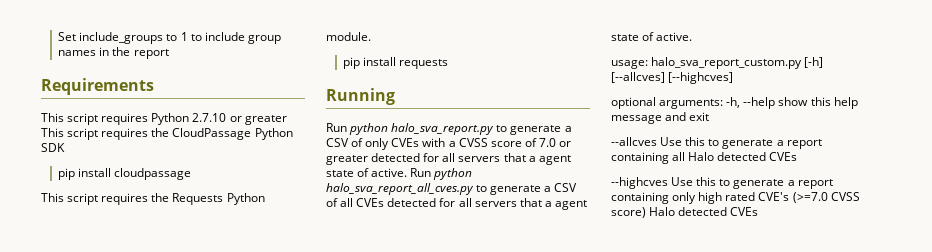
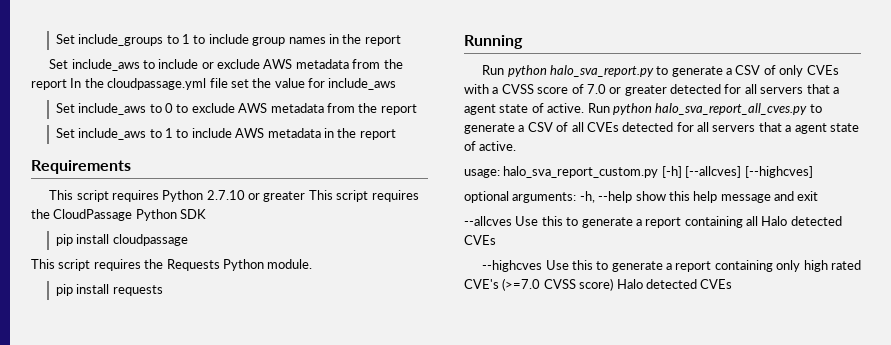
+ Set include_aws to include or exclude AWS metadata from the report In the cloudpassage.yml file set the value for include_aws
+ Set include_aws to 0 to exclude AWS metadata from the report
+ Set include_aws to 1 to include AWS metadata in the report

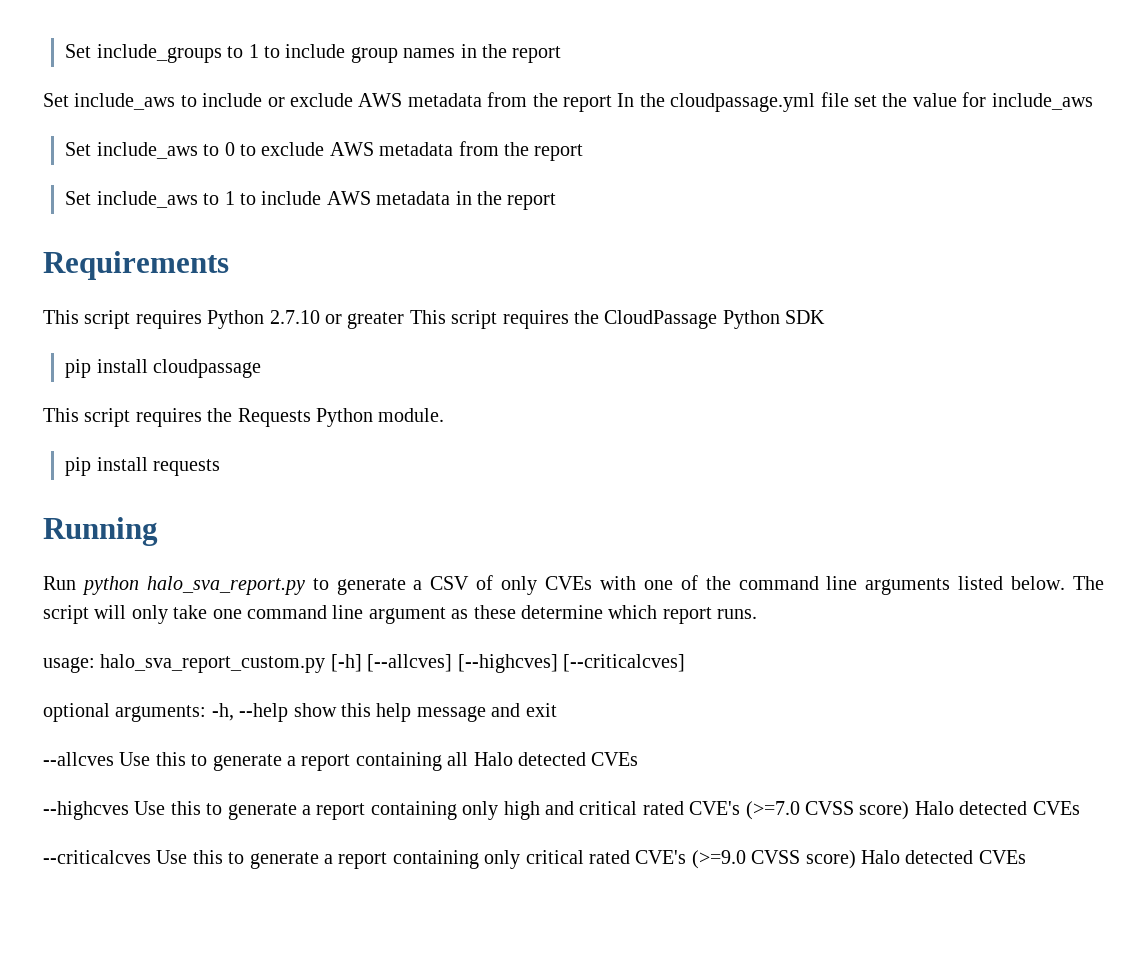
- Run python halo_sva_report.py to generate a CSV of only CVEs with a CVSS score of 7.0 or greater detected for all servers that a agent state of active. Run python halo_sva_report_all_cves.py to generate a CSV of all CVEs detected for all servers that a agent state of active.
+ Run python halo_sva_report.py to generate a CSV of only CVEs with one of the command line arguments listed below. The script will only take one command line argument as these determine which report runs.
- usage: halo_sva_report_custom.py [-h] [--allcves] [--highcves]
+ usage: halo_sva_report_custom.py [-h] [--allcves] [--highcves] [--criticalcves]
- --highcves Use this to generate a report containing only high rated CVE's (>=7.0 CVSS score) Halo detected CVEs
+ --highcves Use this to generate a report containing only high and critical rated CVE's (>=7.0 CVSS score) Halo detected CVEs
+ --criticalcves Use this to generate a report containing only critical rated CVE's (>=9.0 CVSS score) Halo detected CVEs

